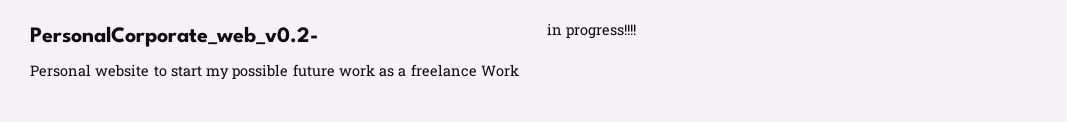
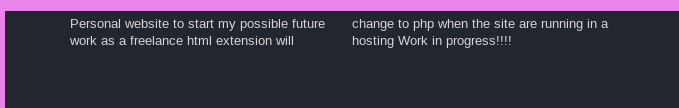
- PersonalCorporate_web_v0.2-
- Personal website to start my possible future work as a freelance Work in progress!!!!
+ Personal website to start my possible future work as a freelance html extension will change to php when the site are running in a hosting Work in progress!!!!

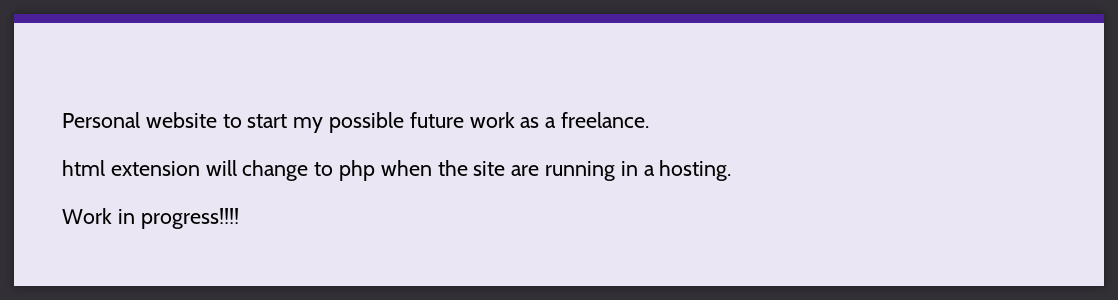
- Personal website to start my possible future work as a freelance html extension will change to php when the site are running in a hosting Work in progress!!!!
+ Personal website to start my possible future work as a freelance.
+ html extension will change to php when the site are running in a hosting.
+ Work in progress!!!!

